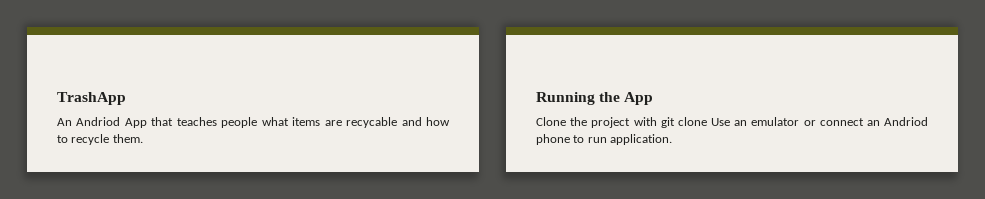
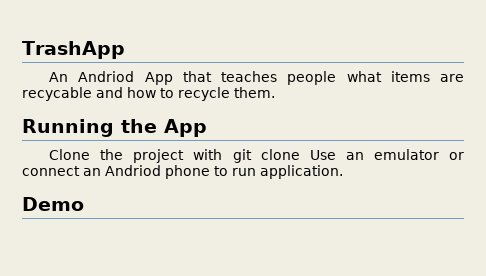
+ Demo

